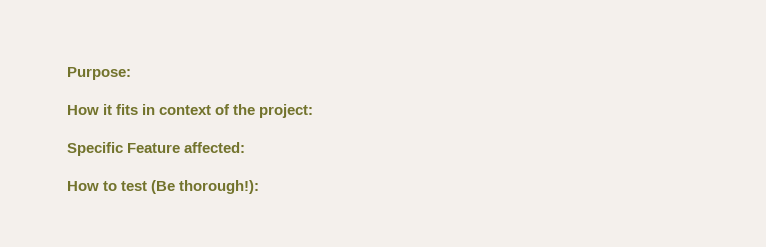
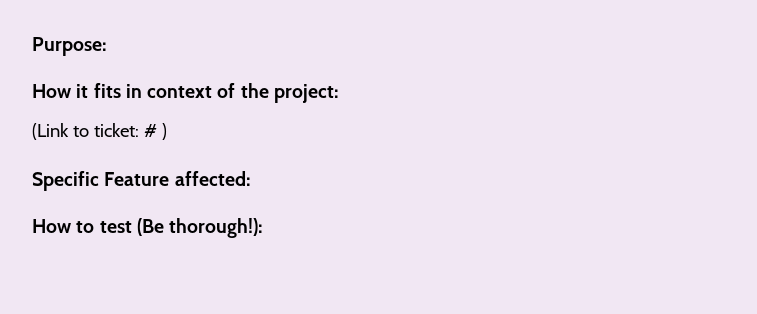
+ (Link to ticket: # )

